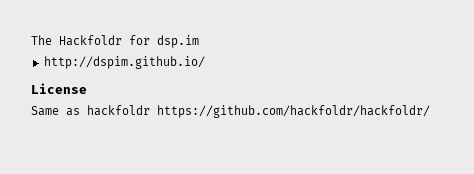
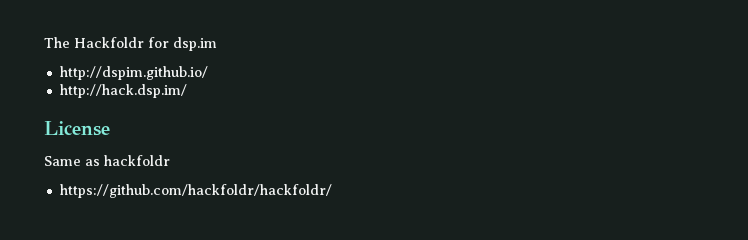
+ http://hack.dsp.im/
- Same as hackfoldr https://github.com/hackfoldr/hackfoldr/
+ Same as hackfoldr
+ https://github.com/hackfoldr/hackfoldr/

